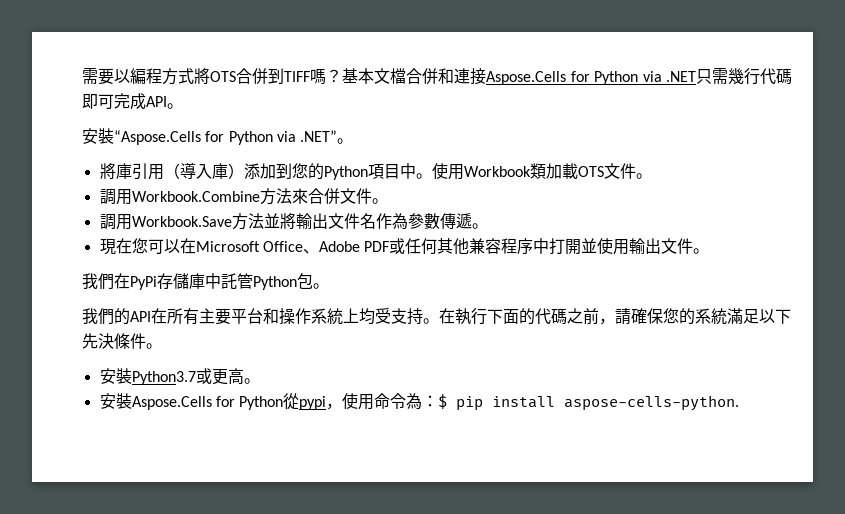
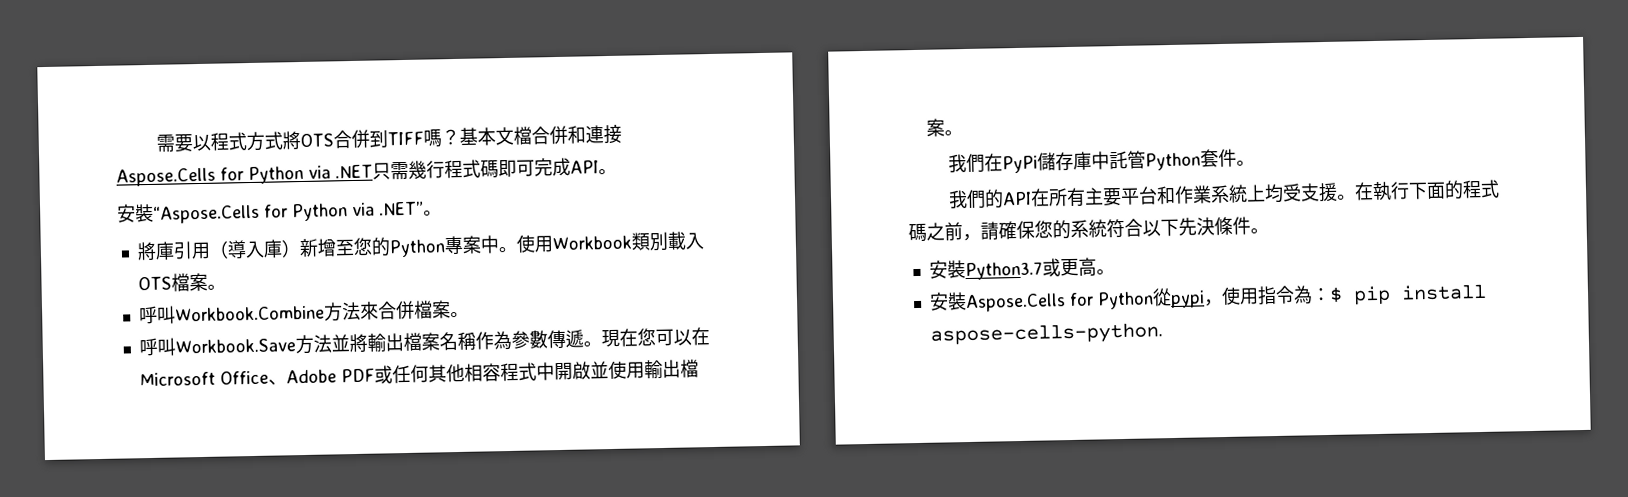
- 需要以編程方式將OTS合併到TIFF嗎？
+ 需要以程式方式將OTS合併到TIFF嗎？
- 基本文檔合併和連接Aspose.Cells for Python via .NET只需幾行代碼即可完成API。
+ 基本文檔合併和連接Aspose.Cells for Python via .NET只需幾行程式碼即可完成API。
- 將庫引用（導入庫）添加到您的Python項目中。
+ 將庫引用（導入庫）新增至您的Python專案中。
- 使用Workbook類加載OTS文件。
- 調用Workbook.Combine方法來合併文件。
- 調用Workbook.Save方法並將輸出文件名作為參數傳遞。
- 現在您可以在Microsoft Office、Adobe PDF或任何其他兼容程序中打開並使用輸出文件。
+ 使用Workbook類別載入OTS檔案。
+ 呼叫Workbook.Combine方法來合併檔案。
+ 呼叫Workbook.Save方法並將輸出檔案名稱作為參數傳遞。現在您可以在Microsoft Office、Adobe PDF或任何其他相容程式中開啟並使用輸出檔案。
- 我們在PyPi存儲庫中託管Python包。
+ 我們在PyPi儲存庫中託管Python套件。
- 我們的API在所有主要平台和操作系統上均受支持。
+ 我們的API在所有主要平台和作業系統上均受支援。
- 在執行下面的代碼之前，請確保您的系統滿足以下先決條件。
+ 在執行下面的程式碼之前，請確保您的系統符合以下先決條件。
- 安裝Aspose.Cells for Python從pypi，使用命令為：$ pip install aspose-cells-python.
+ 安裝Aspose.Cells for Python從pypi，使用指令為：$ pip install aspose-cells-python.

